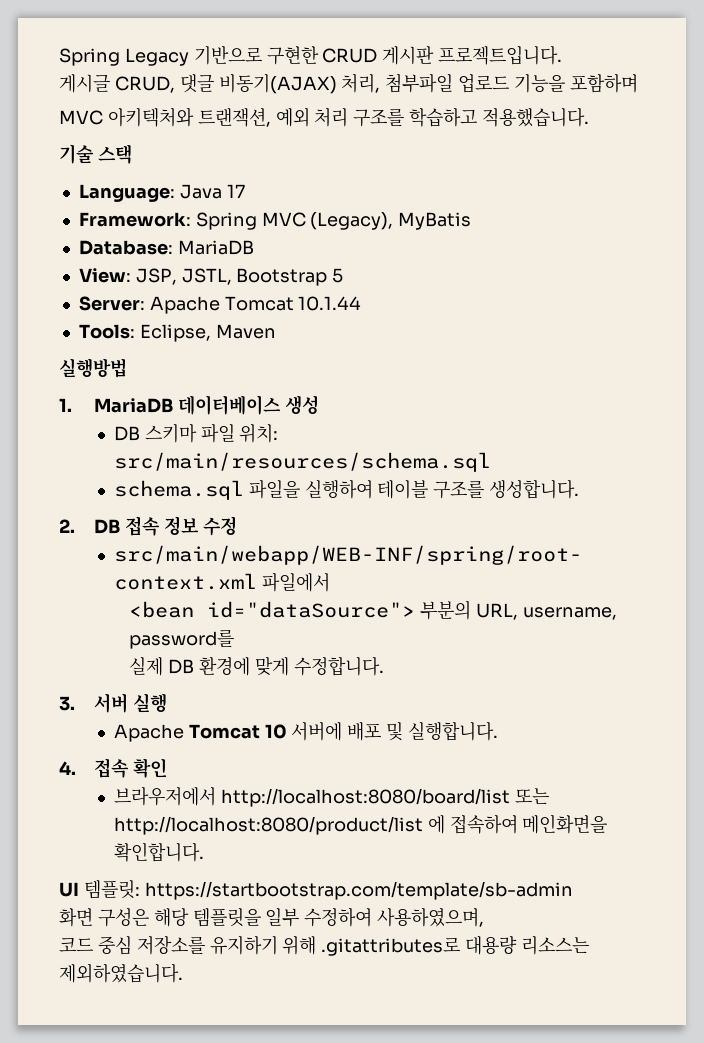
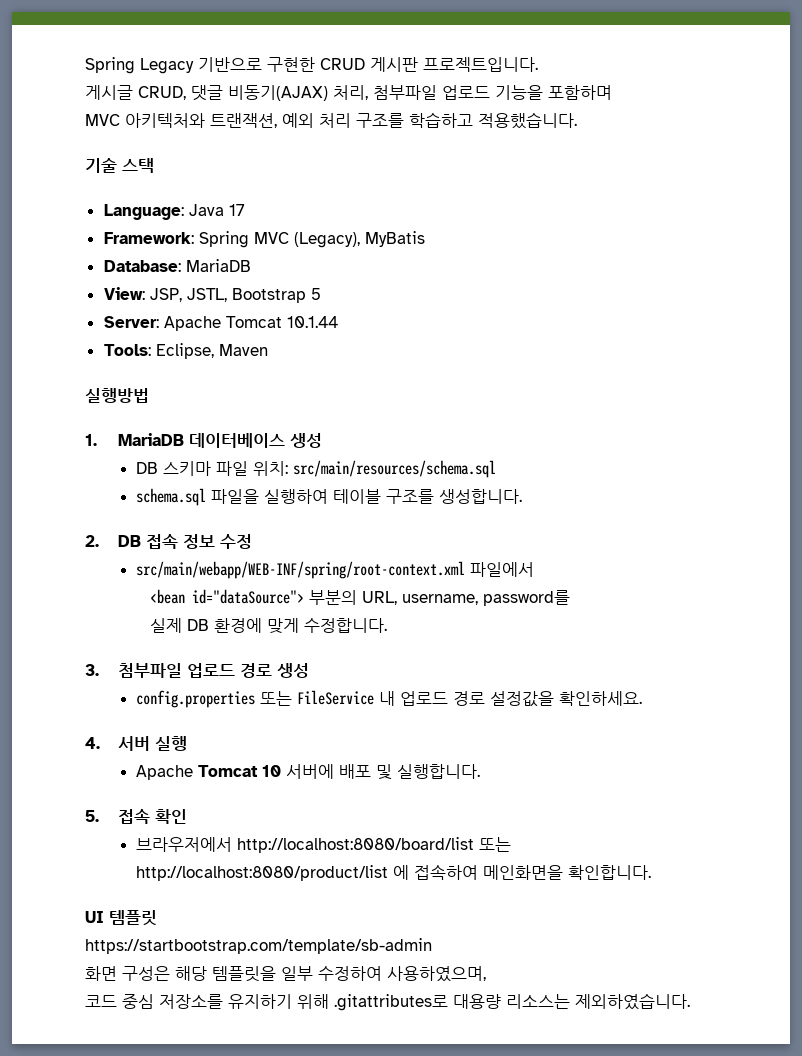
- 3. 서버 실행
+ 3. 첨부파일 업로드 경로 생성
+ config.properties 또는 FileService 내 업로드 경로 설정값을 확인하세요.
+ 4. 서버 실행
- 4. 접속 확인
+ 5. 접속 확인
- UI 템플릿: https://startbootstrap.com/template/sb-admin
+ UI 템플릿
+ https://startbootstrap.com/template/sb-admin

